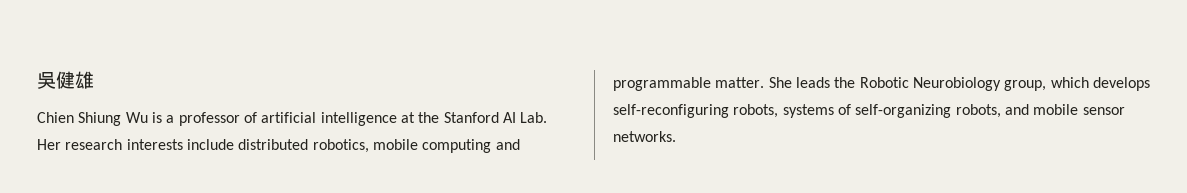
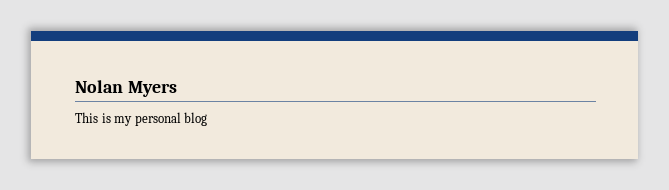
- 吳健雄
- Chien Shiung Wu is a professor of artificial intelligence at the Stanford AI Lab. Her research interests include distributed robotics, mobile computing and programmable matter. She leads the Robotic Neurobiology group, which develops self-reconfiguring robots, systems of self-organizing robots, and mobile sensor networks.
+ Nolan Myers
+ This is my personal blog

